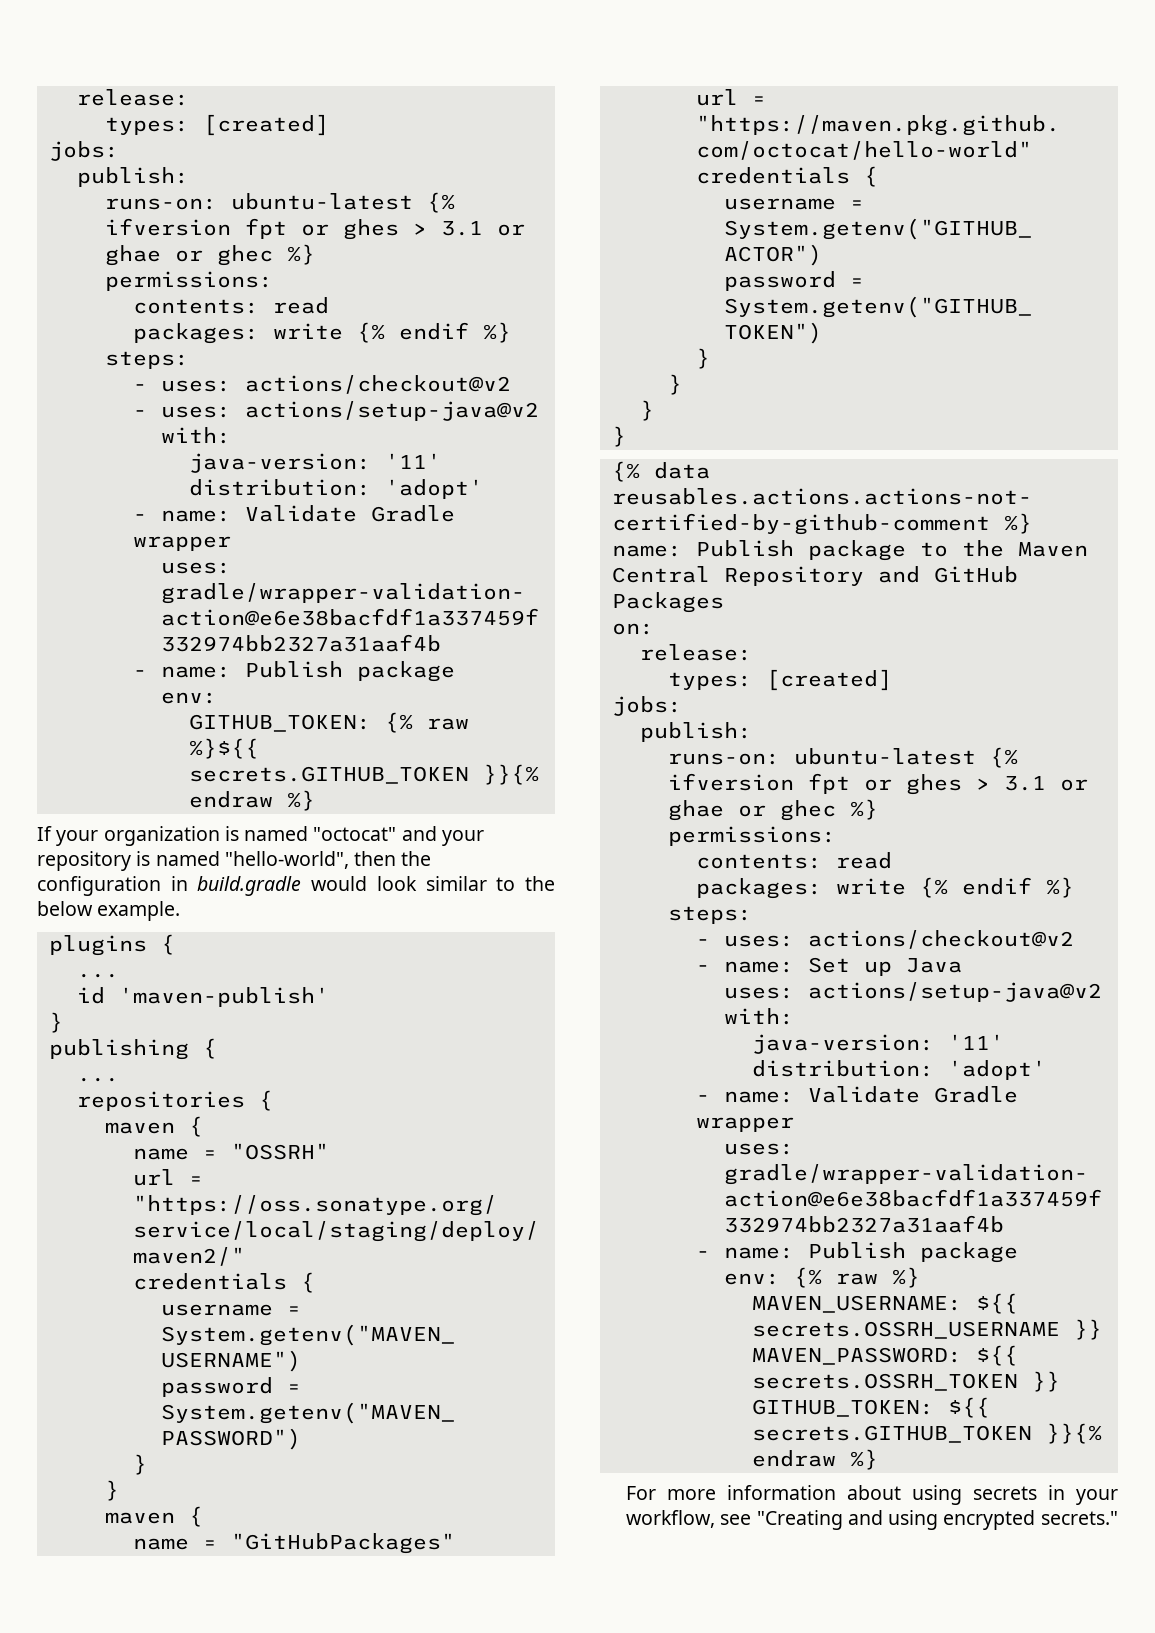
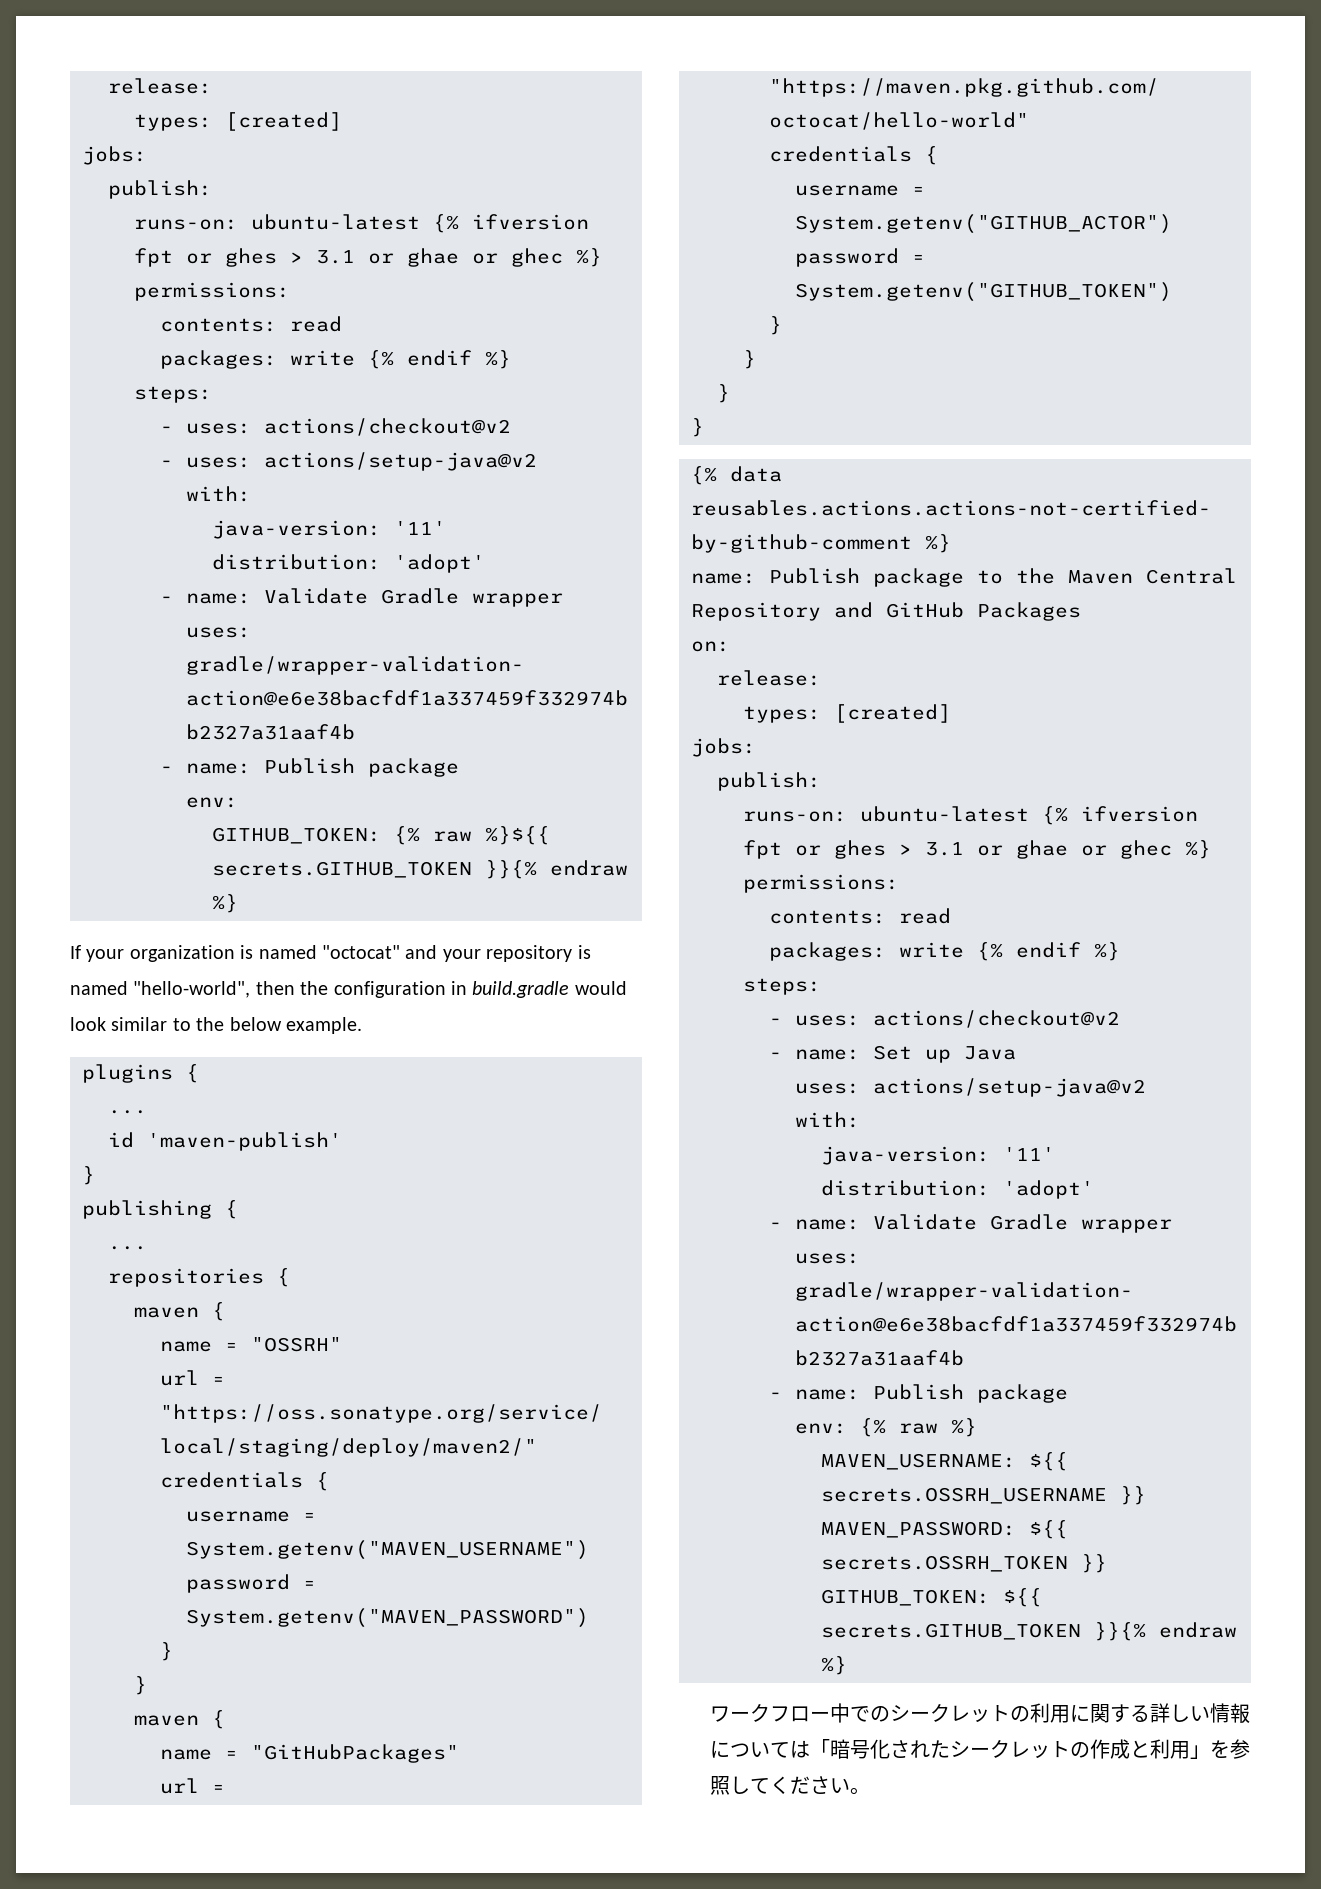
- For more information about using secrets in your workflow, see "Creating and using encrypted secrets."
+ ワークフロー中でのシークレットの利用に関する詳しい情報については「暗号化されたシークレットの作成と利用」を参照してください。

